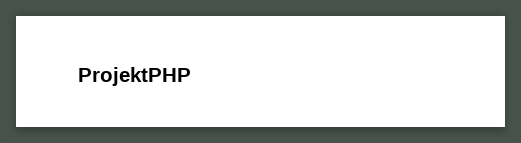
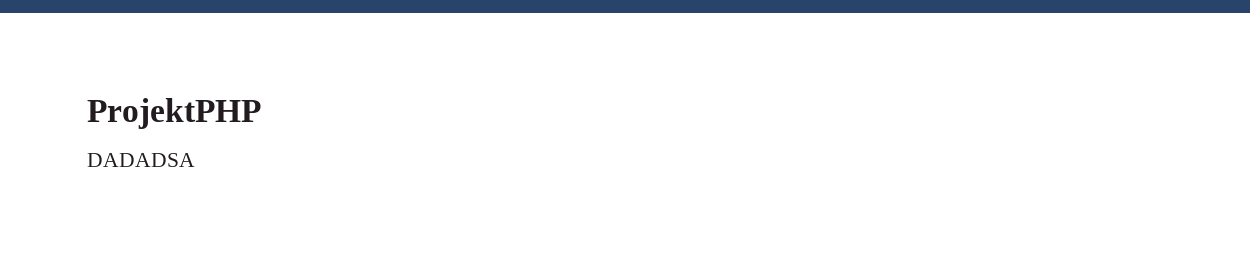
+ DADADSA

